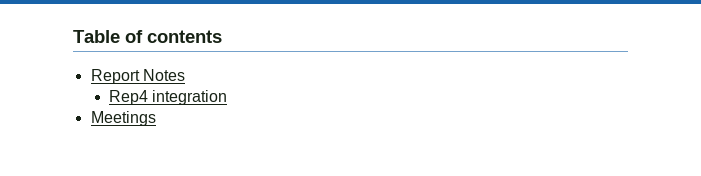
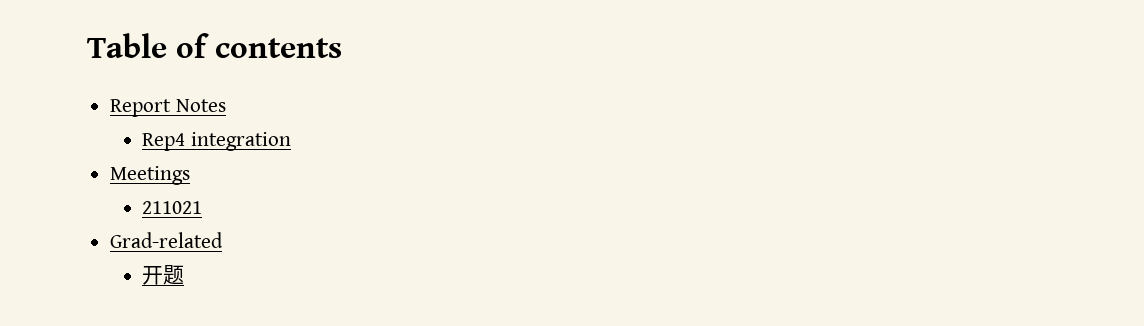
+ 211021
+ Grad-related
+ 开题

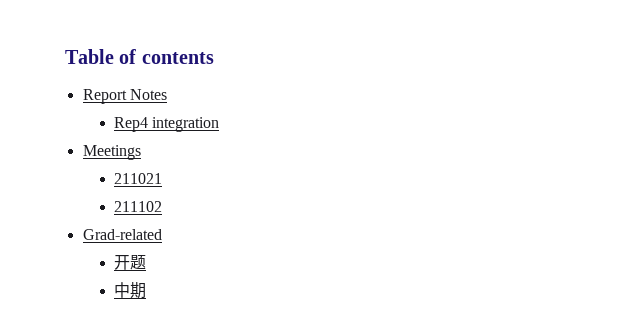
+ 211102
+ 中期

